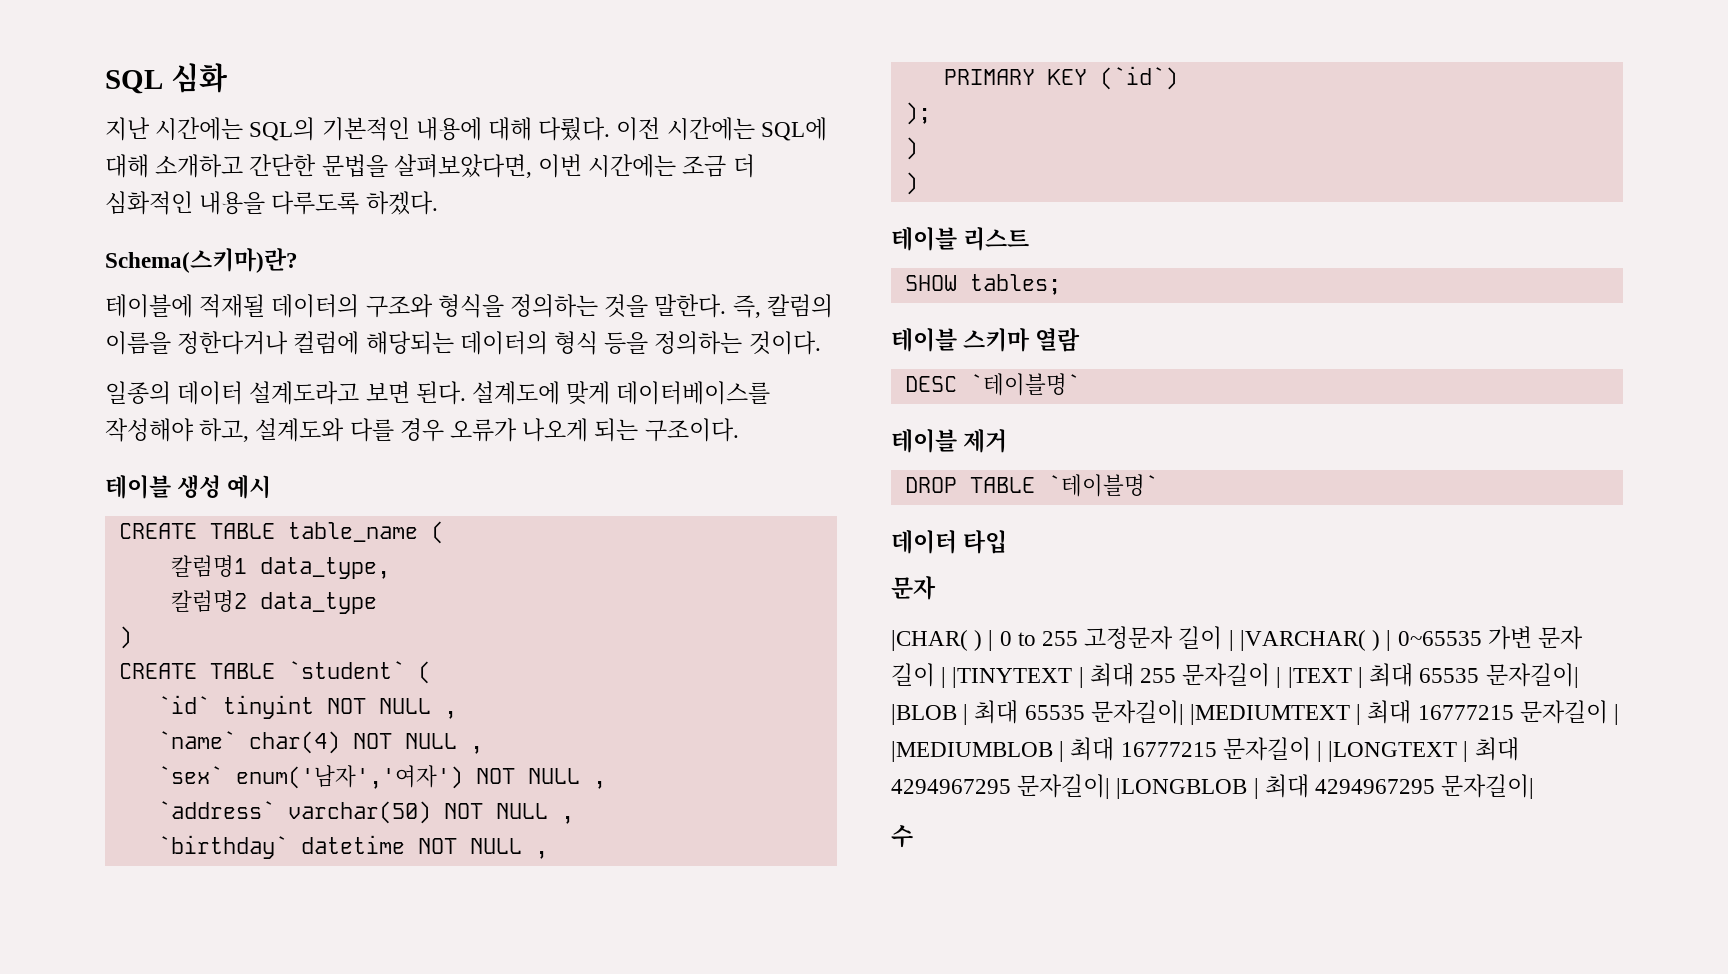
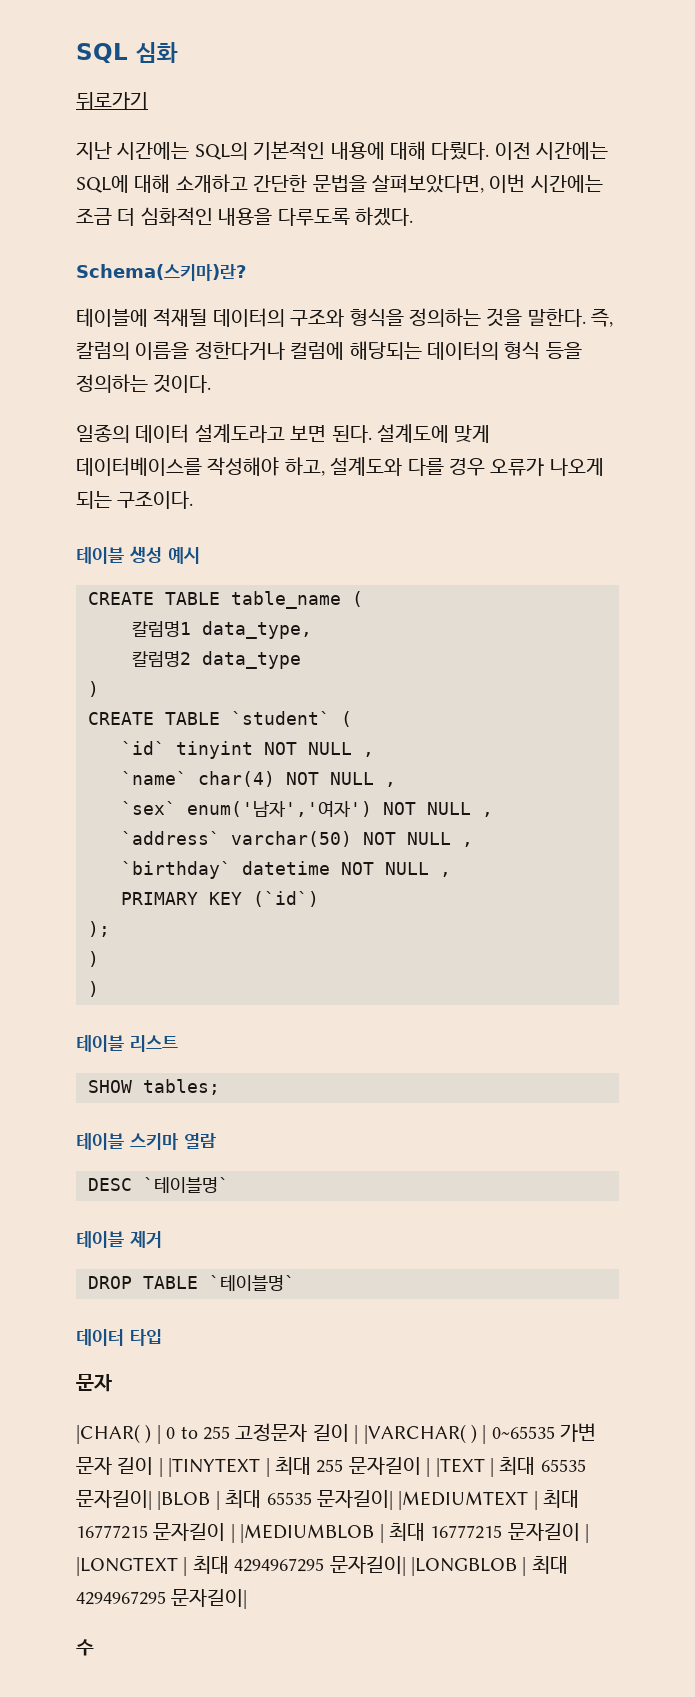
+ 뒤로가기

